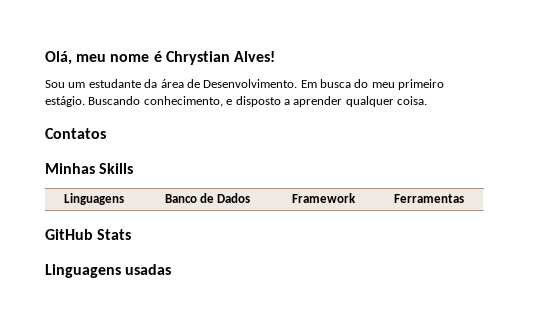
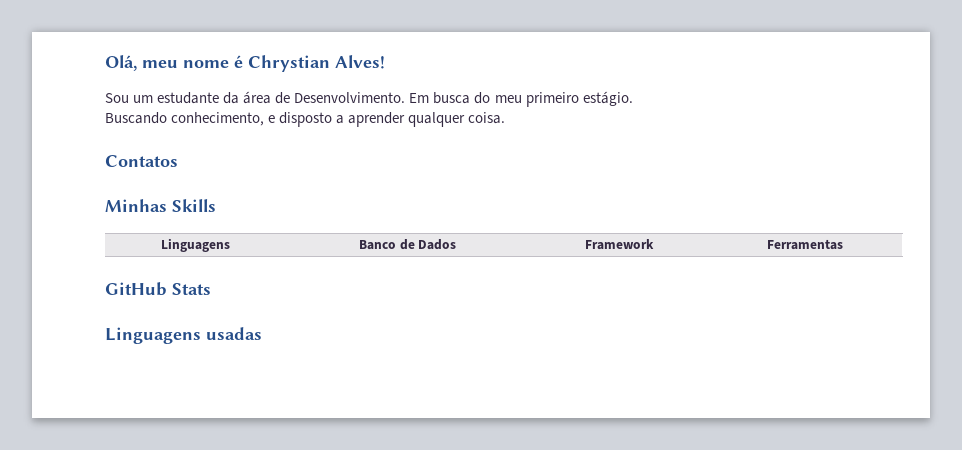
- Em busca do meu primeiro estágio. Buscando conhecimento, e disposto a aprender qualquer coisa.
+ Em busca do meu primeiro estágio.
+ Buscando conhecimento, e disposto a aprender qualquer coisa.

